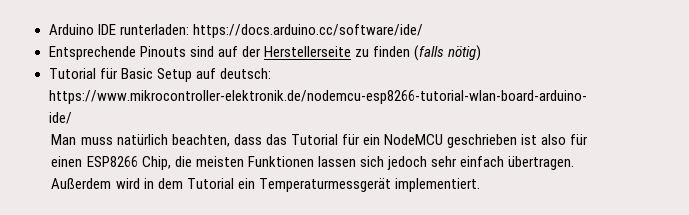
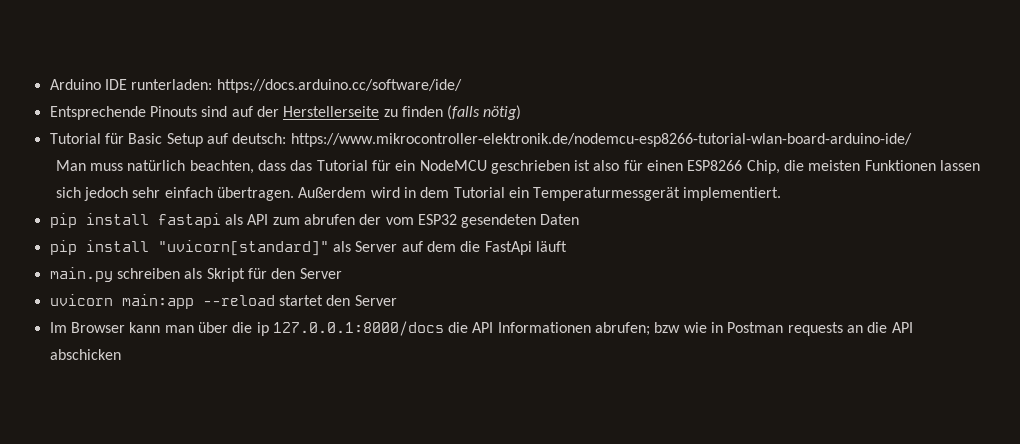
+ pip install fastapi als API zum abrufen der vom ESP32 gesendeten Daten
+ pip install "uvicorn[standard]" als Server auf dem die FastApi läuft
+ main.py schreiben als Skript für den Server
+ uvicorn main:app --reload startet den Server
+ Im Browser kann man über die ip 127.0.0.1:8000/docs die API Informationen abrufen; bzw wie in Postman requests an die API abschicken

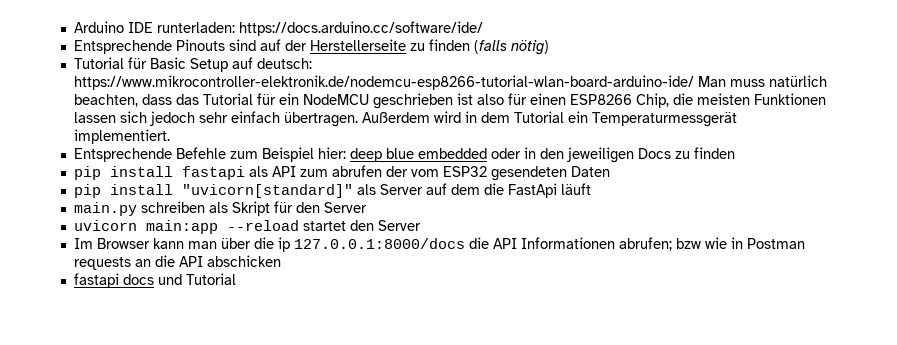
- Tutorial für Basic Setup auf deutsch: https://www.mikrocontroller-elektronik.de/nodemcu-esp8266-tutorial-wlan-board-arduino-ide/
- Man muss natürlich beachten, dass das Tutorial für ein NodeMCU geschrieben ist also für einen ESP8266 Chip, die meisten Funktionen lassen sich jedoch sehr einfach übertragen.
+ Tutorial für Basic Setup auf deutsch: https://www.mikrocontroller-elektronik.de/nodemcu-esp8266-tutorial-wlan-board-arduino-ide/ Man muss natürlich beachten, dass das Tutorial für ein NodeMCU geschrieben ist also für einen ESP8266 Chip, die meisten Funktionen lassen sich jedoch sehr einfach übertragen.
+ Entsprechende Befehle zum Beispiel hier: deep blue embedded oder in den jeweiligen Docs zu finden
+ fastapi docs und Tutorial

